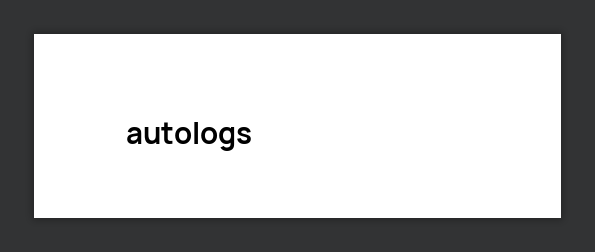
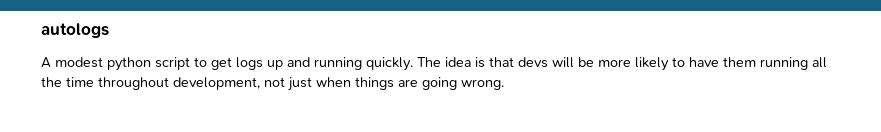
+ A modest python script to get logs up and running quickly. The idea is that devs will be more likely to have them running all the time throughout development, not just when things are going wrong.

